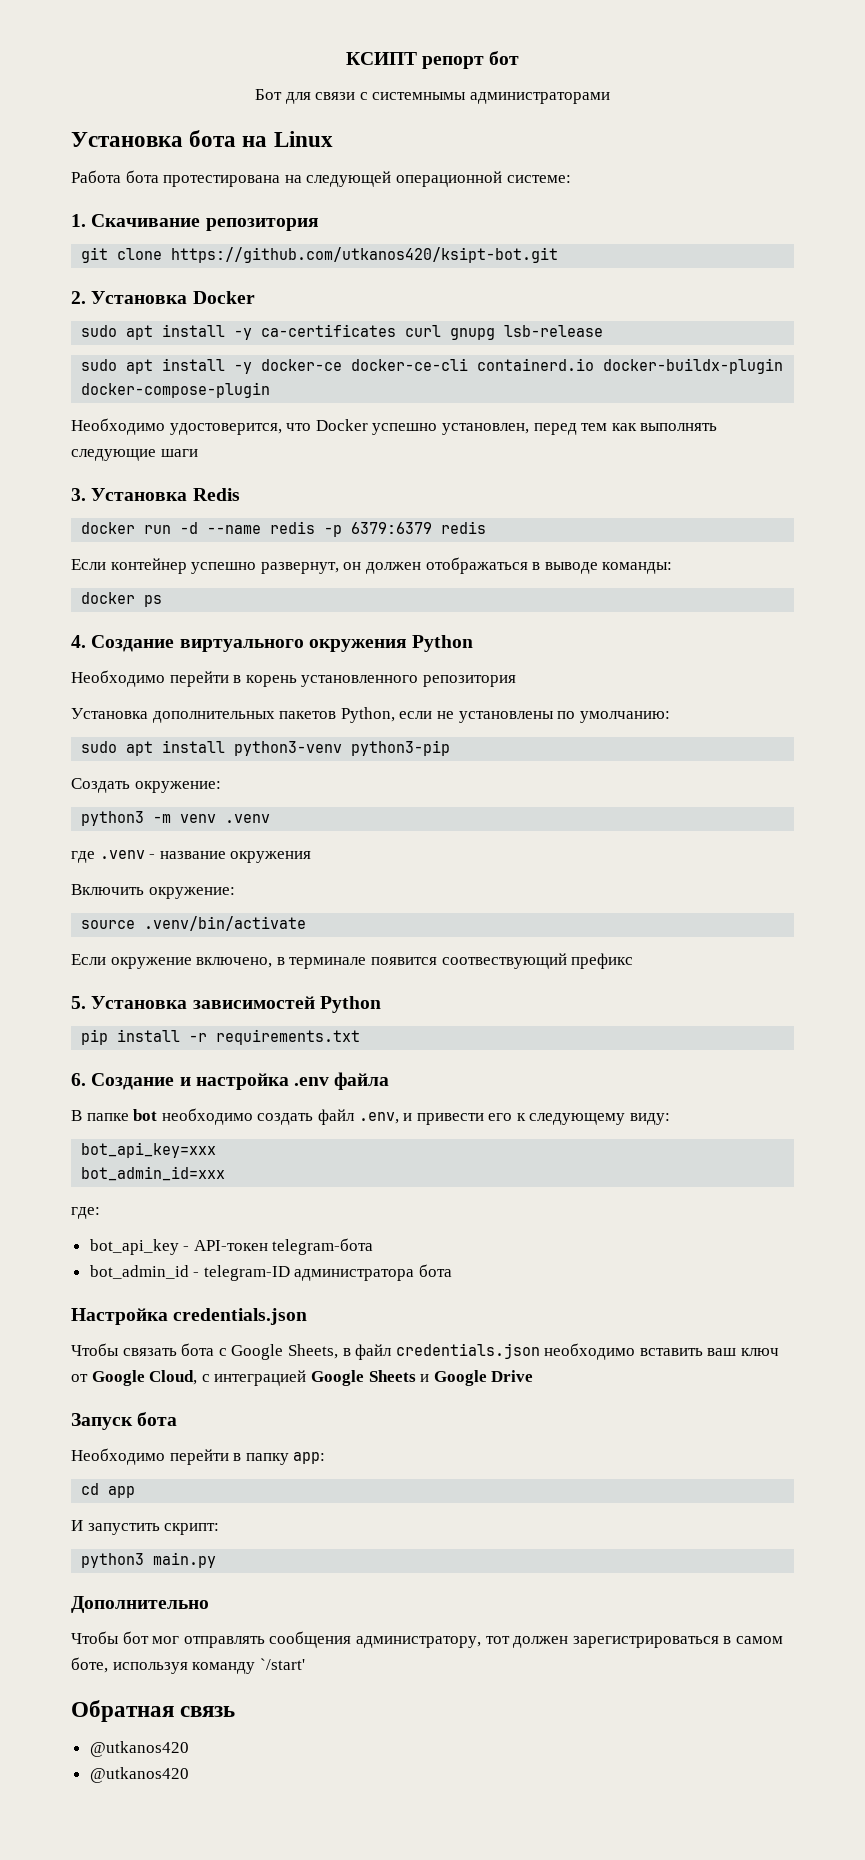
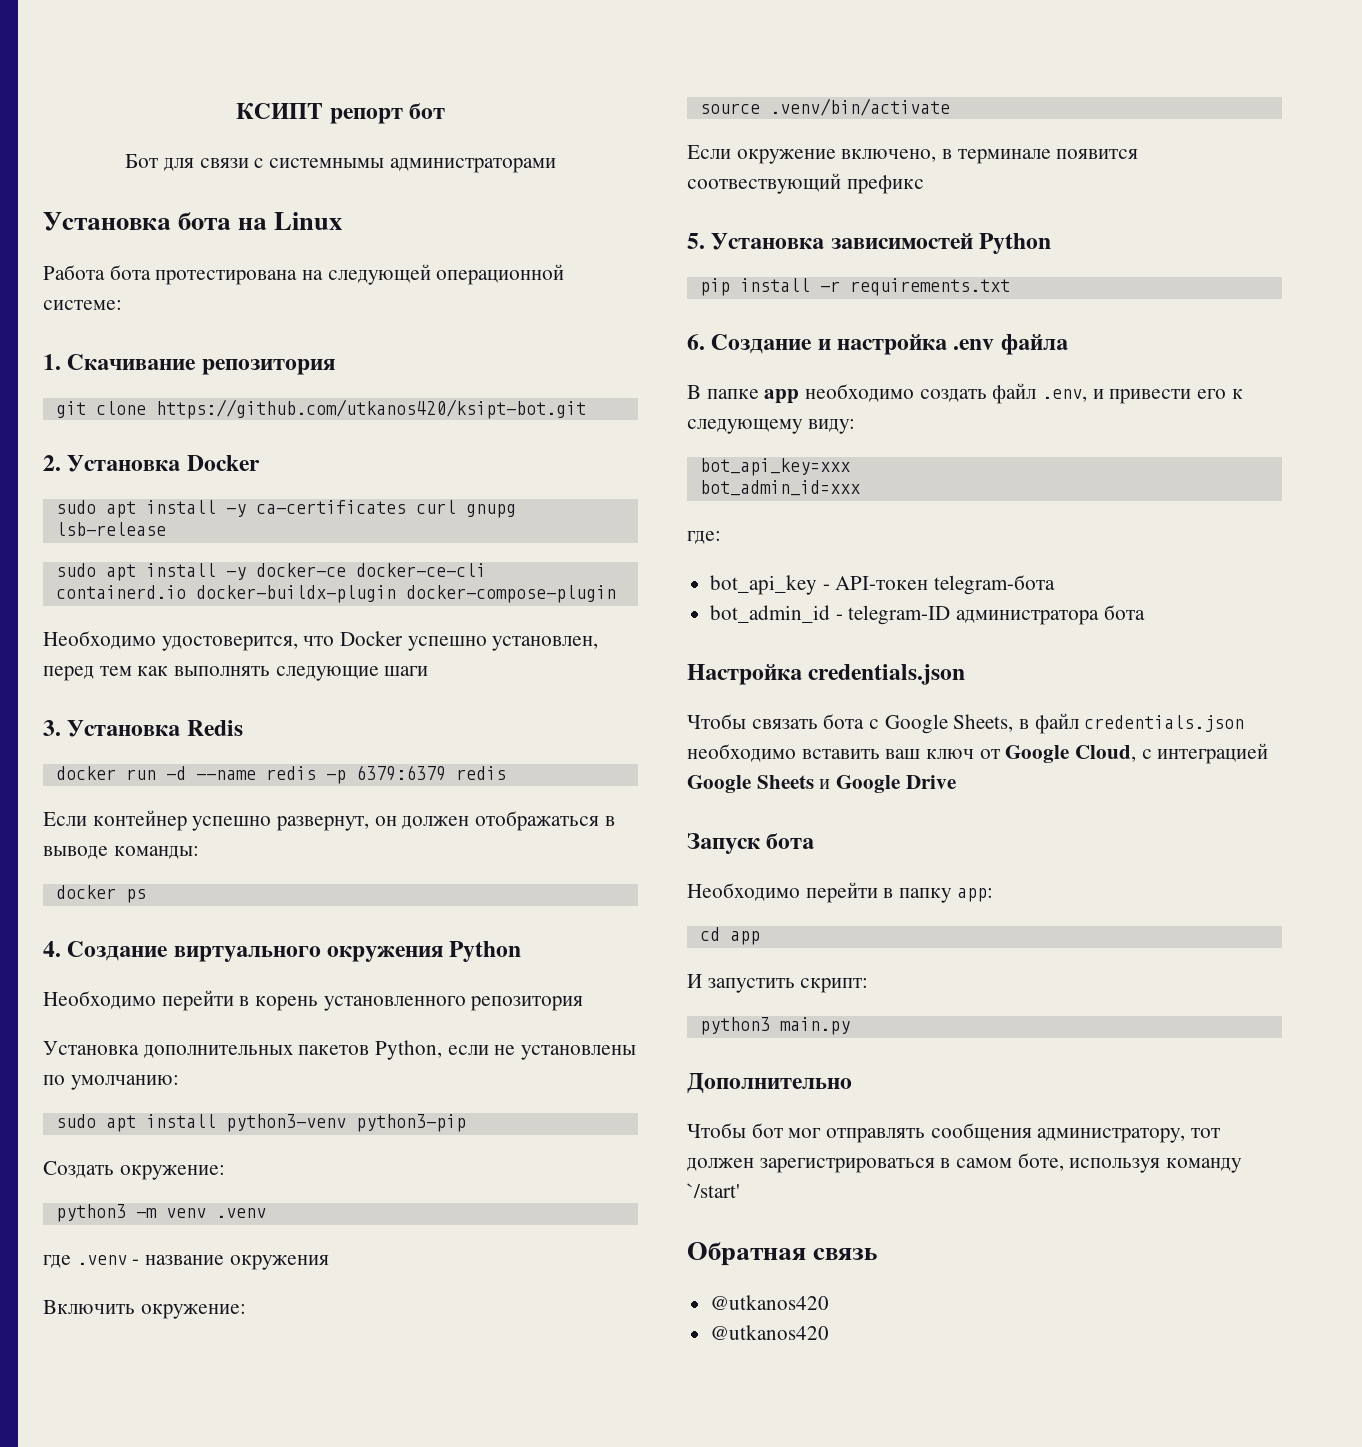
- В папке bot необходимо создать файл .env, и привести его к следующему виду:
+ В папке app необходимо создать файл .env, и привести его к следующему виду:

